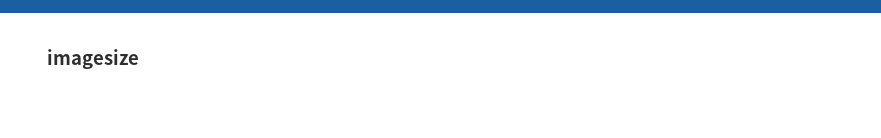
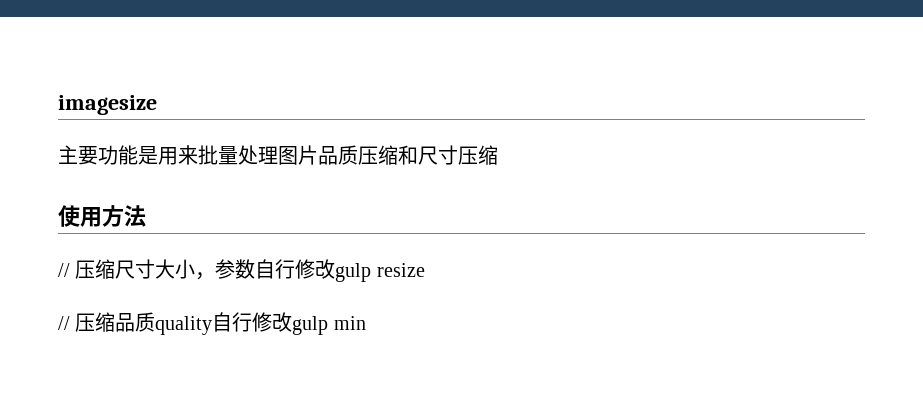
+ 主要功能是用来批量处理图片品质压缩和尺寸压缩
+ 使用方法
+ // 压缩尺寸大小，参数自行修改gulp resize
+ // 压缩品质quality自行修改gulp min

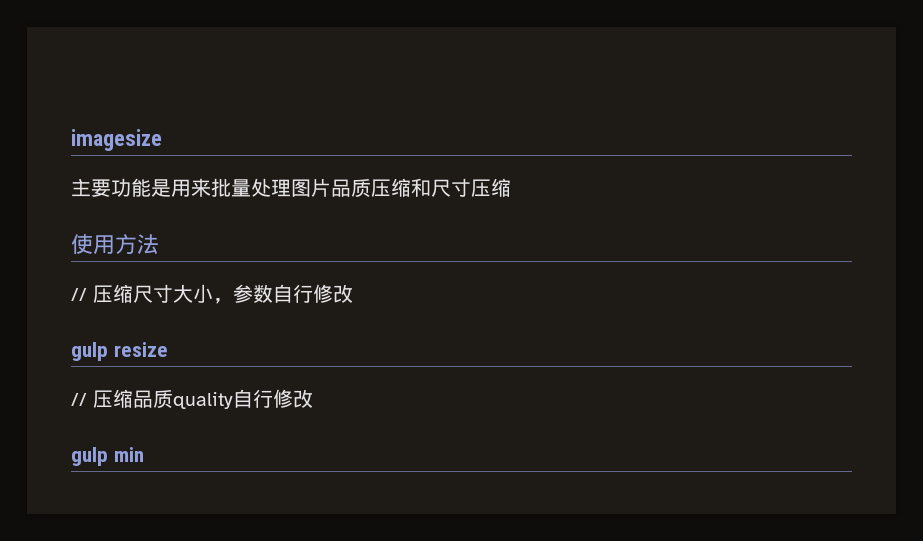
- // 压缩尺寸大小，参数自行修改gulp resize
+ // 压缩尺寸大小，参数自行修改
+ gulp resize
- // 压缩品质quality自行修改gulp min
+ // 压缩品质quality自行修改
+ gulp min

